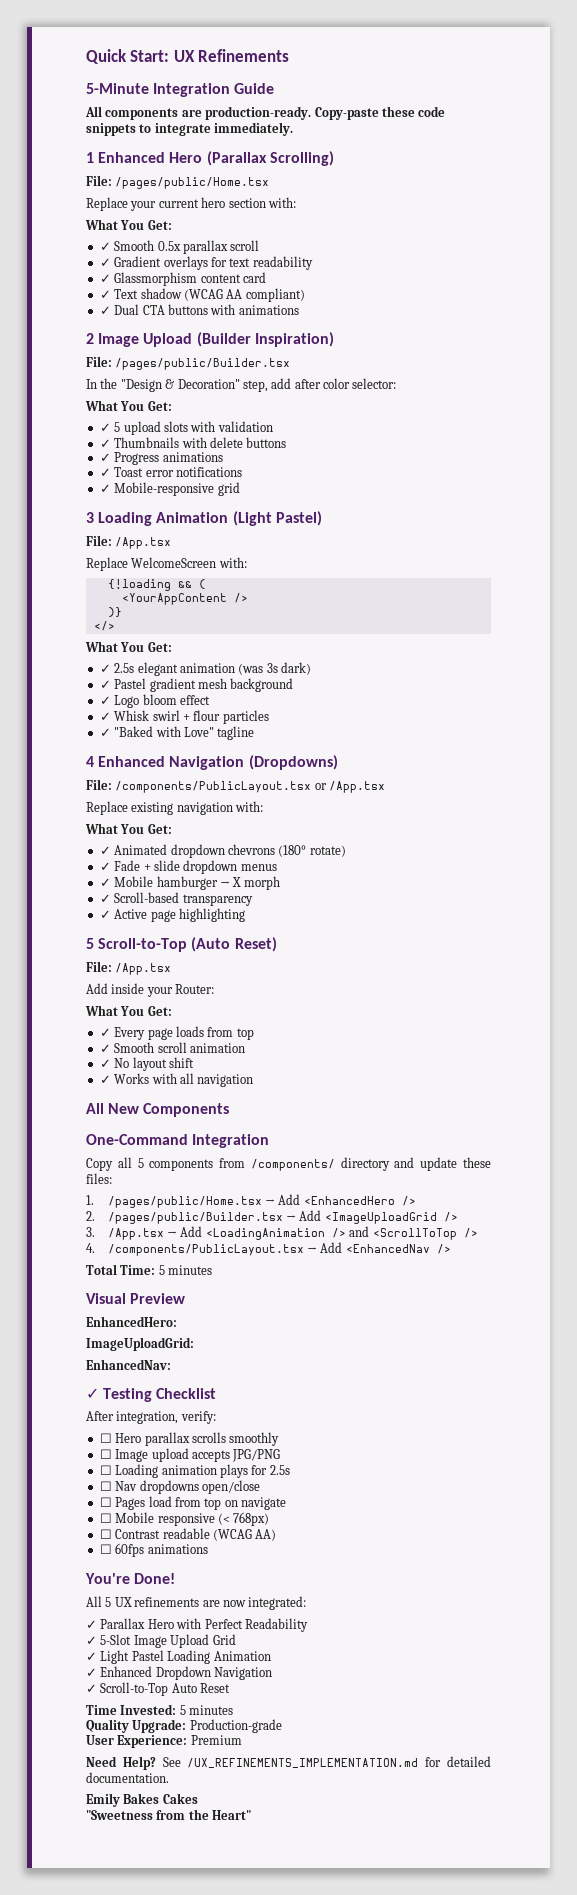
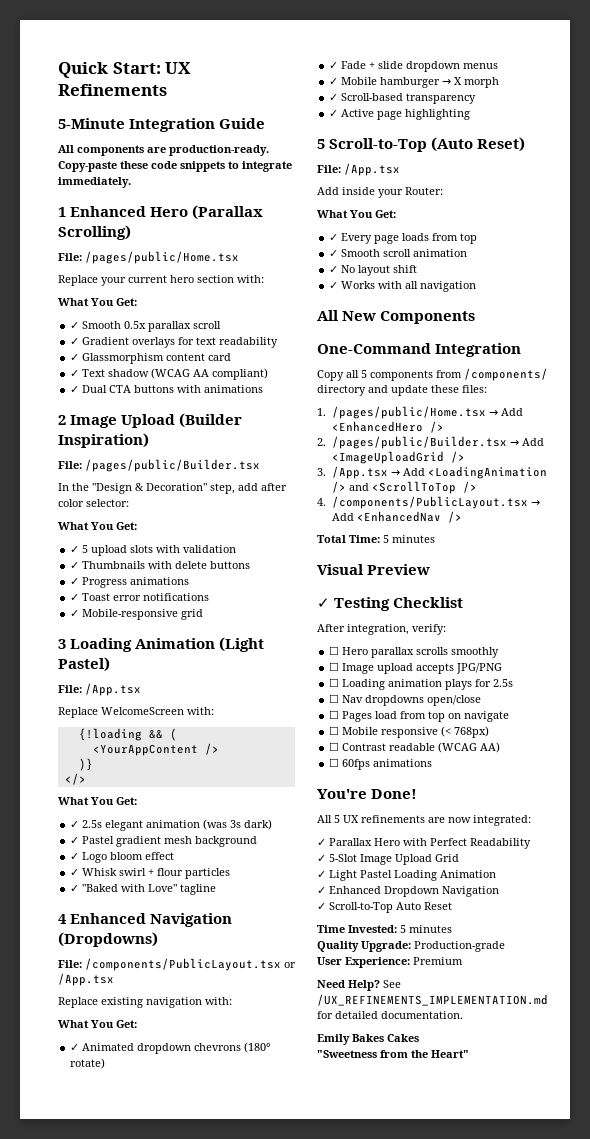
- EnhancedHero:
- ImageUploadGrid:
- EnhancedNav:

